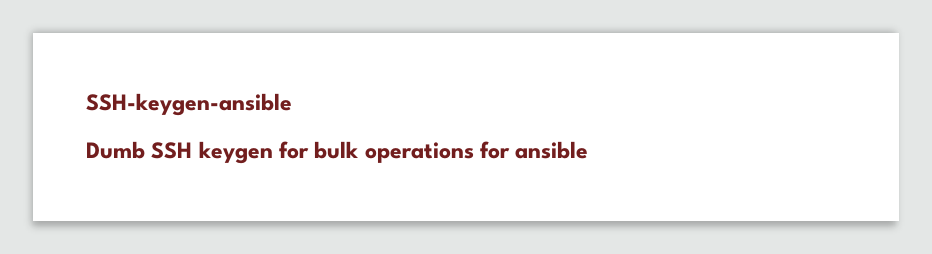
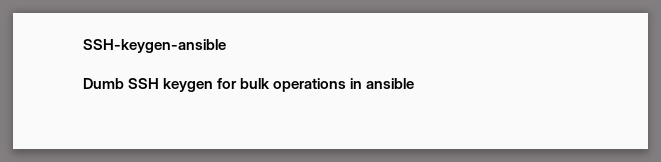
- Dumb SSH keygen for bulk operations for ansible
+ Dumb SSH keygen for bulk operations in ansible

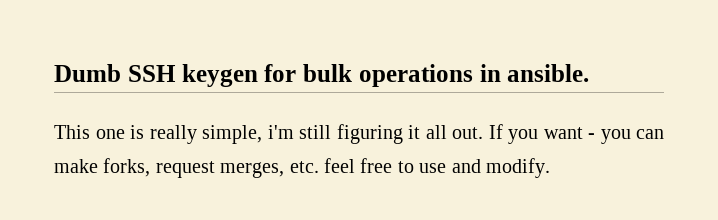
- SSH-keygen-ansible
- Dumb SSH keygen for bulk operations in ansible
+ Dumb SSH keygen for bulk operations in ansible.
+ This one is really simple, i'm still figuring it all out. If you want - you can make forks, request merges, etc. feel free to use and modify.

